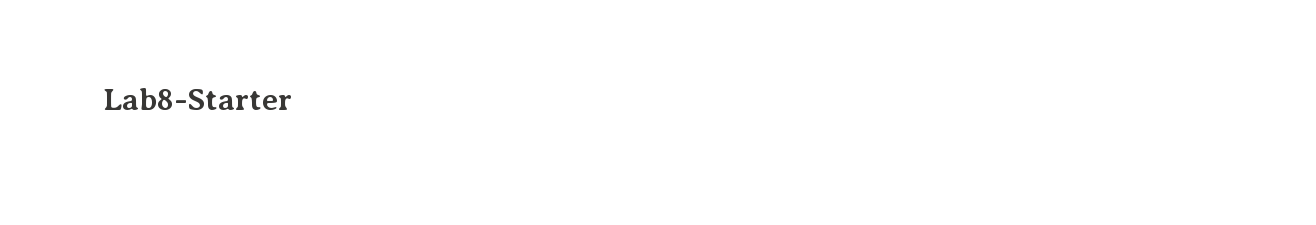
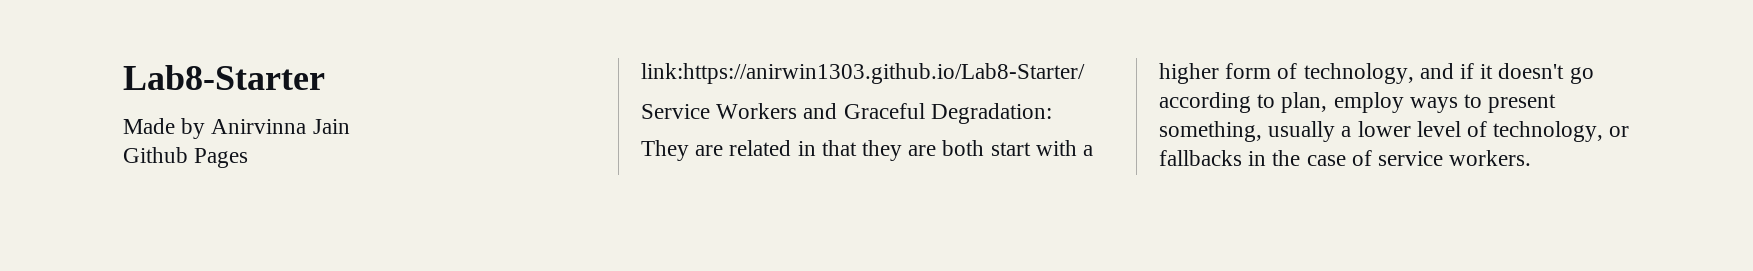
+ Made by Anirvinna Jain
+ Github Pages link:https://anirwin1303.github.io/Lab8-Starter/
+ Service Workers and Graceful Degradation:
+ They are related in that they are both start with a higher form of technology, and if it doesn't go according to plan, employ ways to present something, usually a lower level of technology, or fallbacks in the case of service workers.

